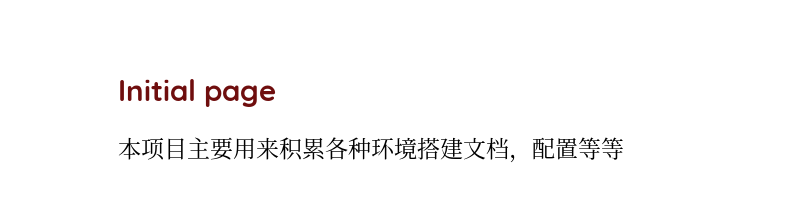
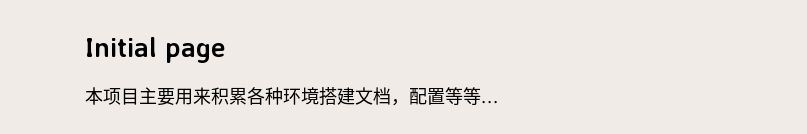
- 本项目主要用来积累各种环境搭建文档，配置等等
+ 本项目主要用来积累各种环境搭建文档，配置等等...

